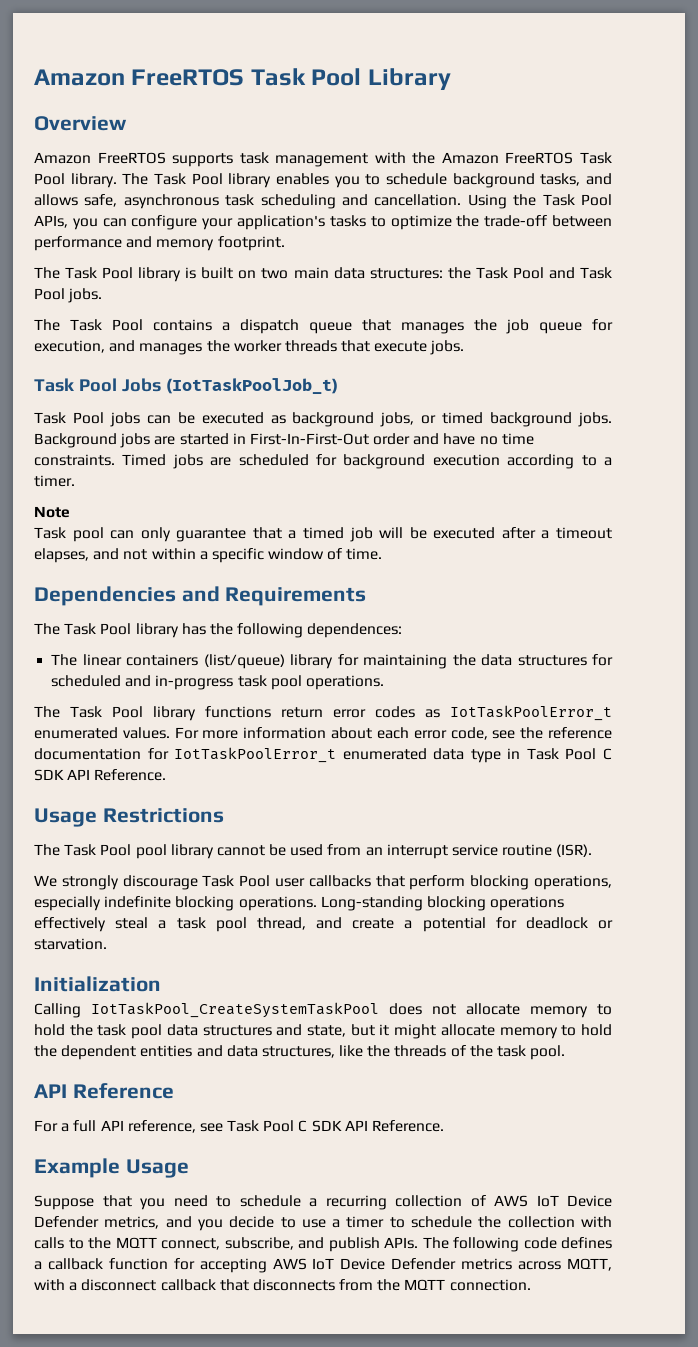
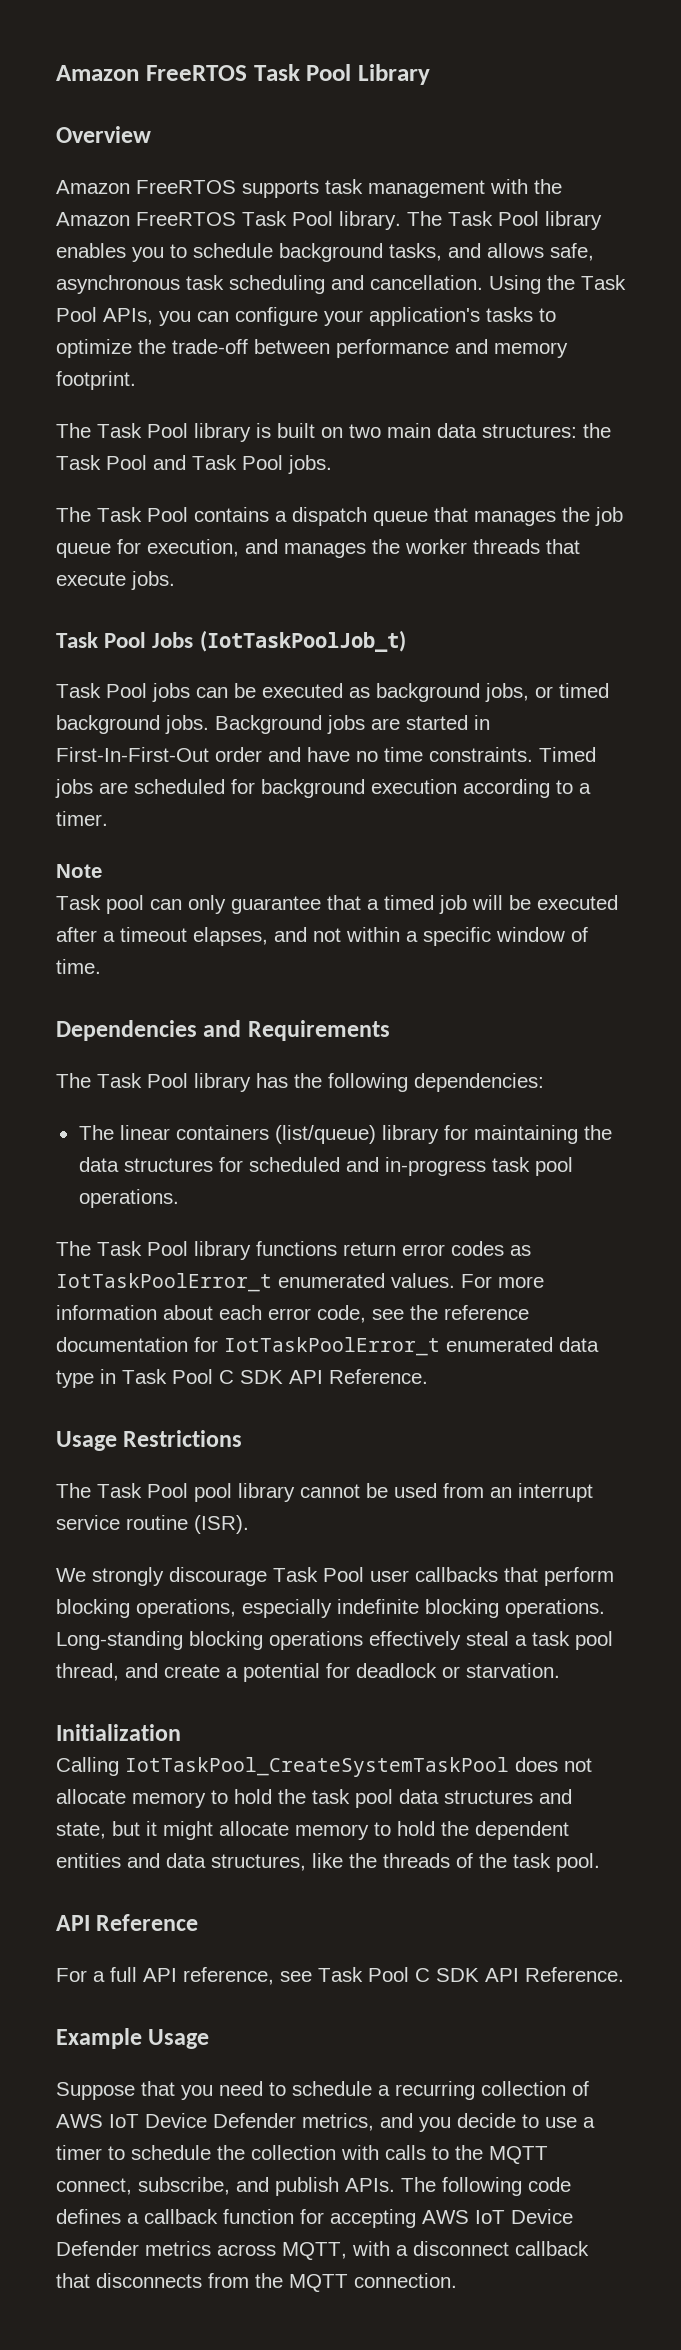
- The Task Pool library has the following dependences:
+ The Task Pool library has the following dependencies:

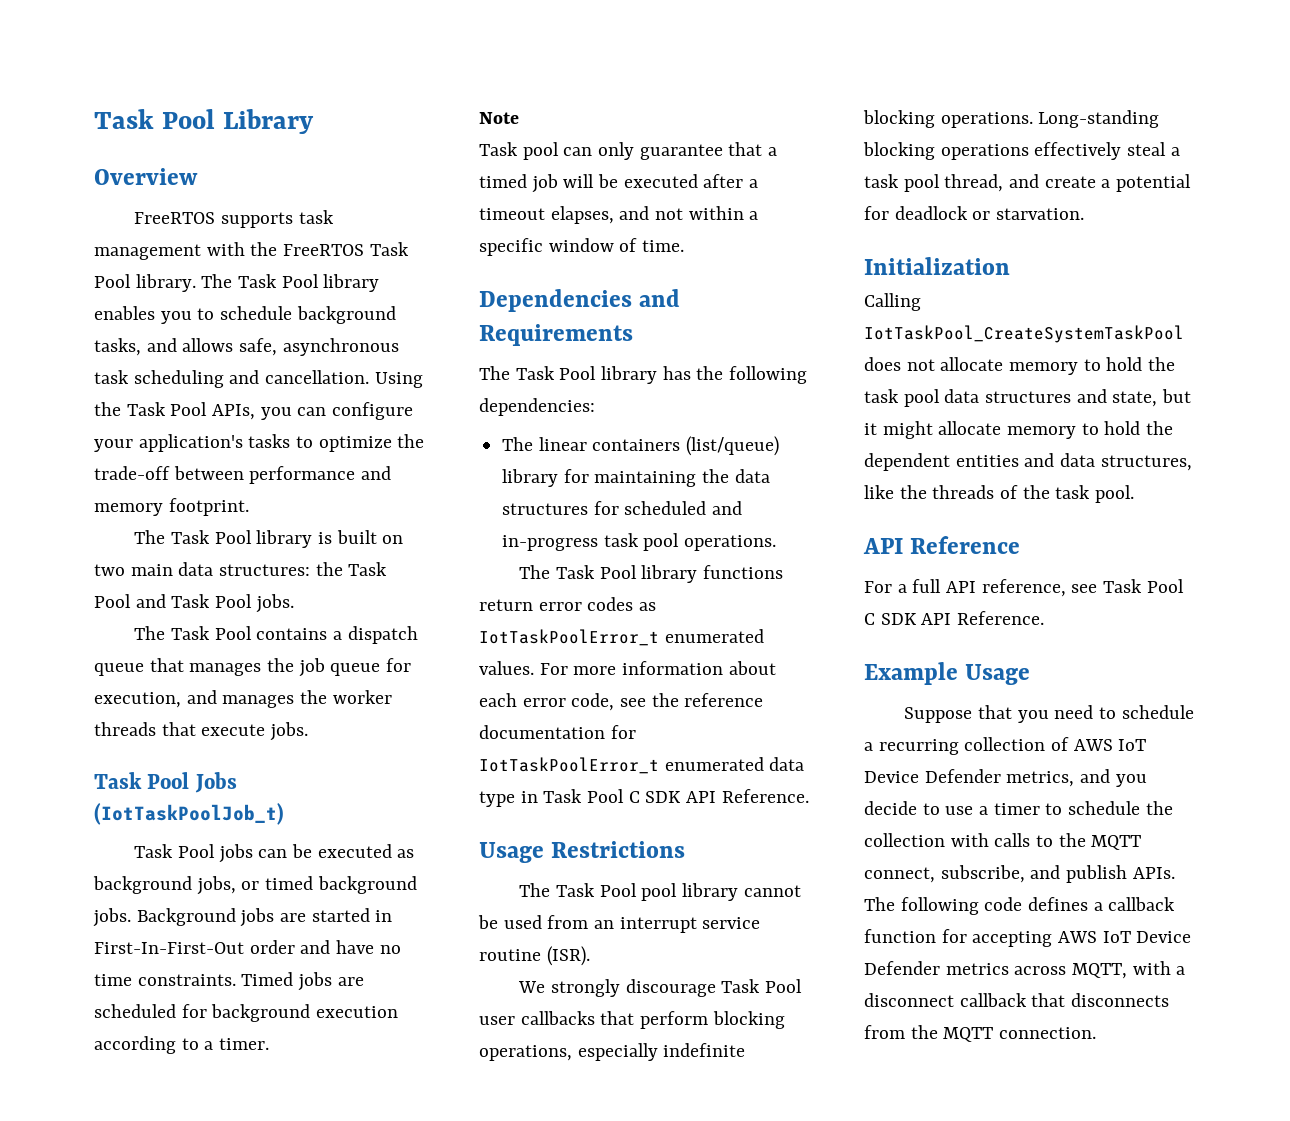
- Amazon FreeRTOS Task Pool Library
+ Task Pool Library
- Amazon FreeRTOS supports task management with the Amazon FreeRTOS Task Pool library.
+ FreeRTOS supports task management with the FreeRTOS Task Pool library.

